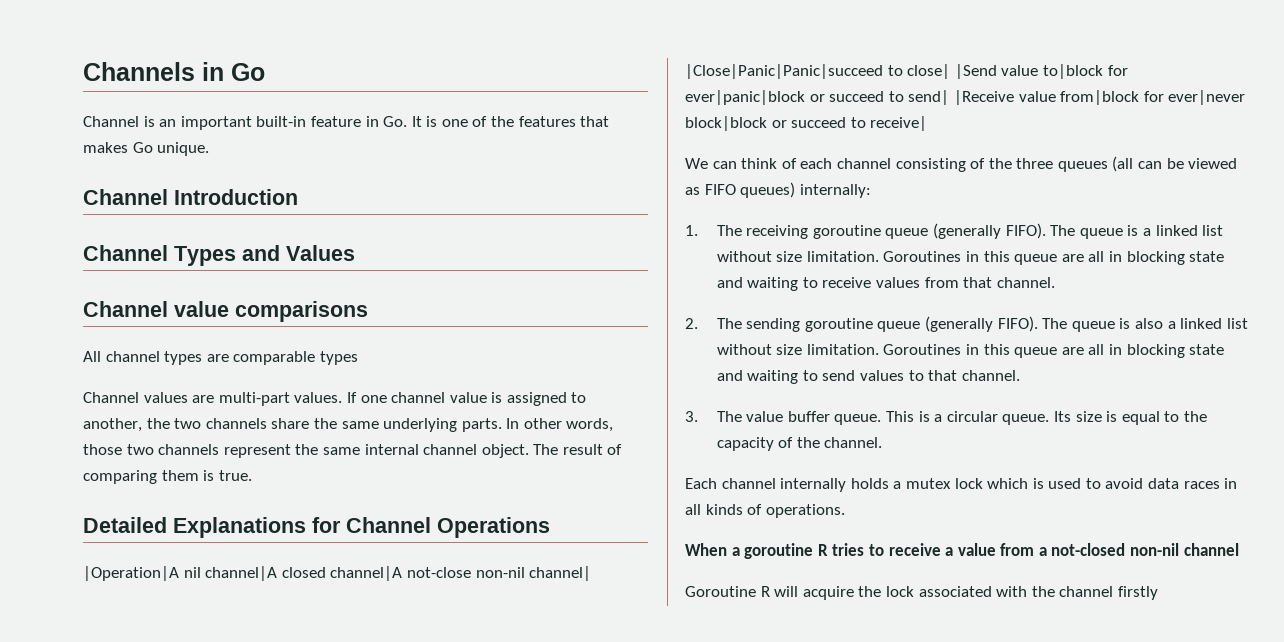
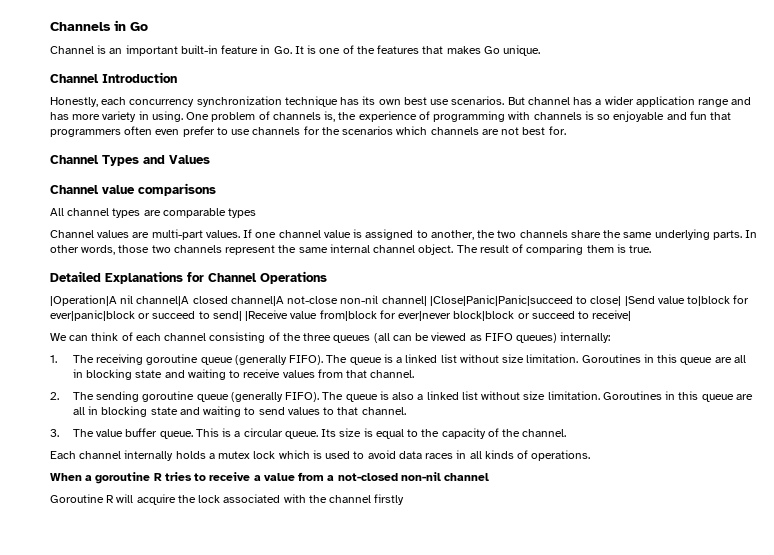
+ Honestly, each concurrency synchronization technique has its own best use scenarios. But channel has a wider application range and has more variety in using. One problem of channels is, the experience of programming with channels is so enjoyable and fun that programmers often even prefer to use channels for the scenarios which channels are not best for.

